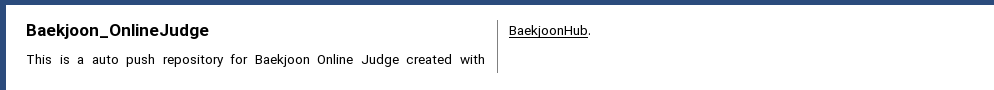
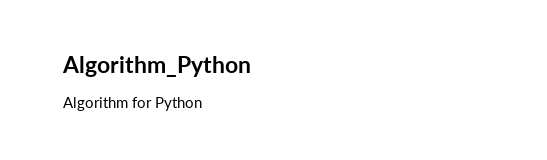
- Baekjoon_OnlineJudge
- This is a auto push repository for Baekjoon Online Judge created with BaekjoonHub.
+ Algorithm_Python
+ Algorithm for Python

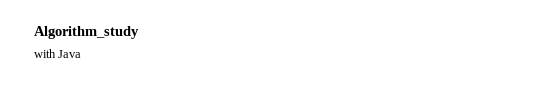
- Algorithm_Python
- Algorithm for Python
+ Algorithm_study
+ with Java

